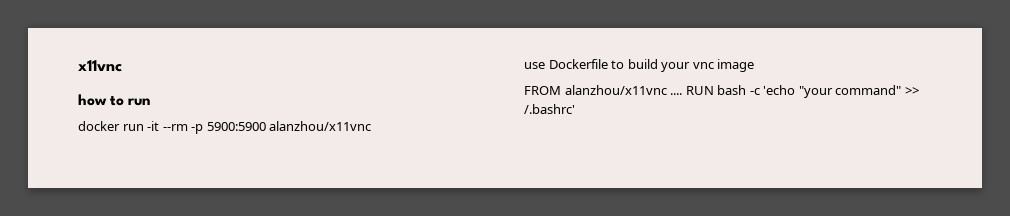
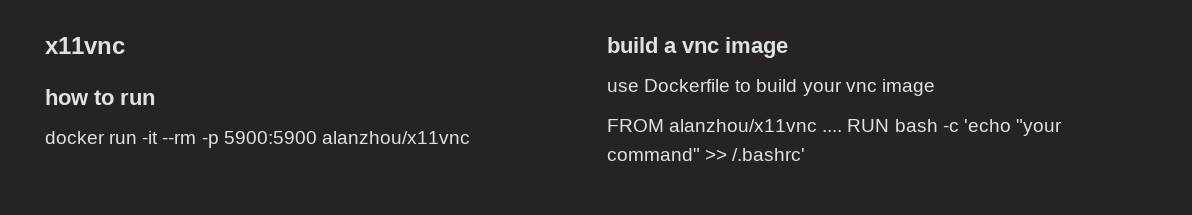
+ build a vnc image

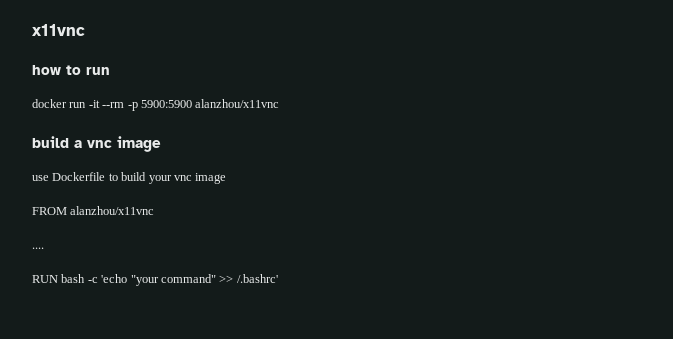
- FROM alanzhou/x11vnc .... RUN bash -c 'echo "your command" >> /.bashrc'
+ FROM alanzhou/x11vnc
+ ....
+ RUN bash -c 'echo "your command" >> /.bashrc'

